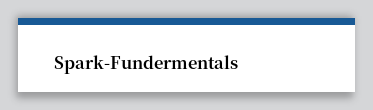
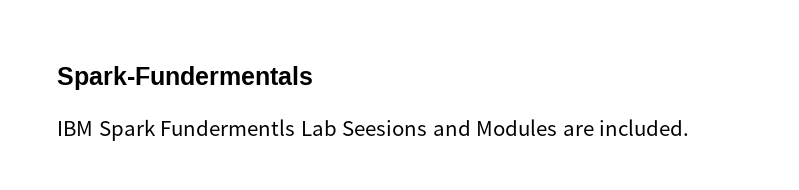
+ IBM Spark Fundermentls Lab Seesions and Modules are included.

